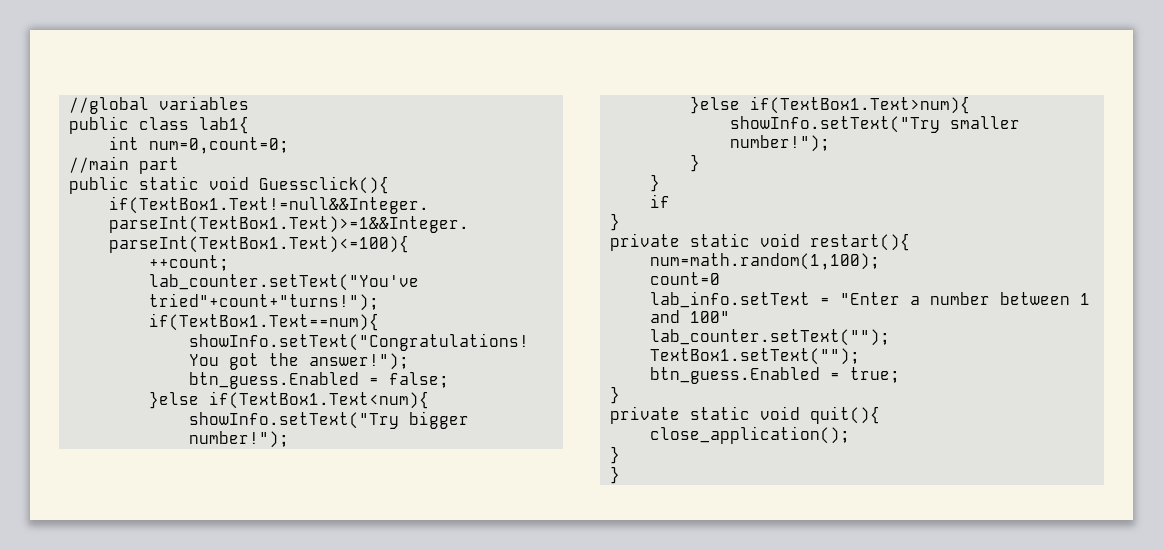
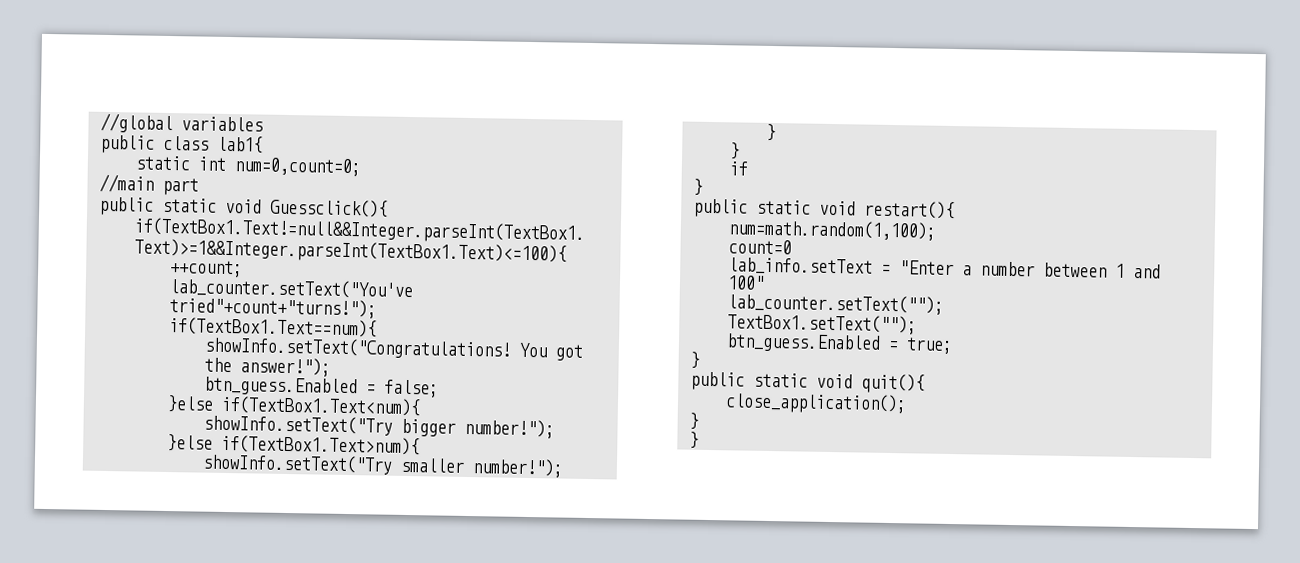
- int num=0,count=0;
+ static int num=0,count=0;
- private static void restart(){
+ public static void restart(){
- private static void quit(){
+ public static void quit(){

